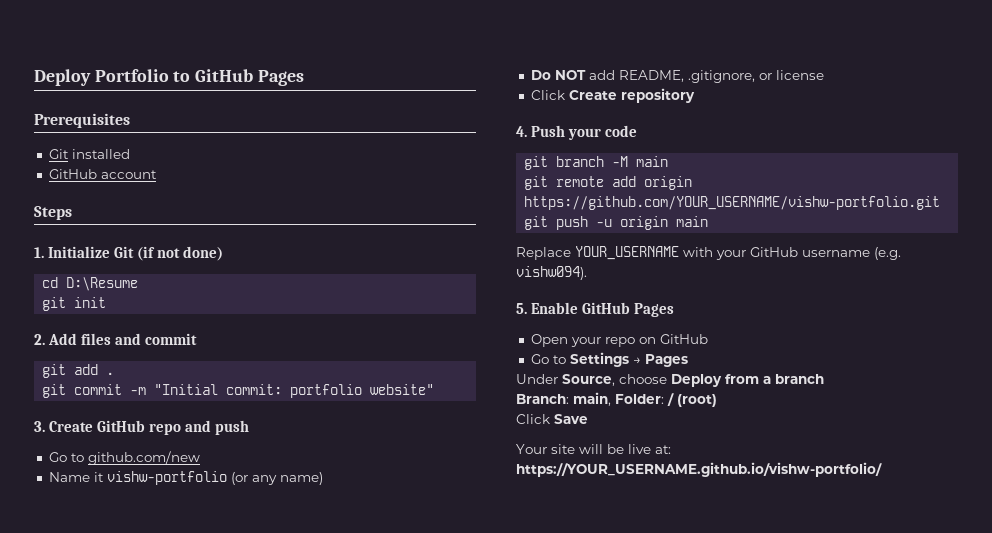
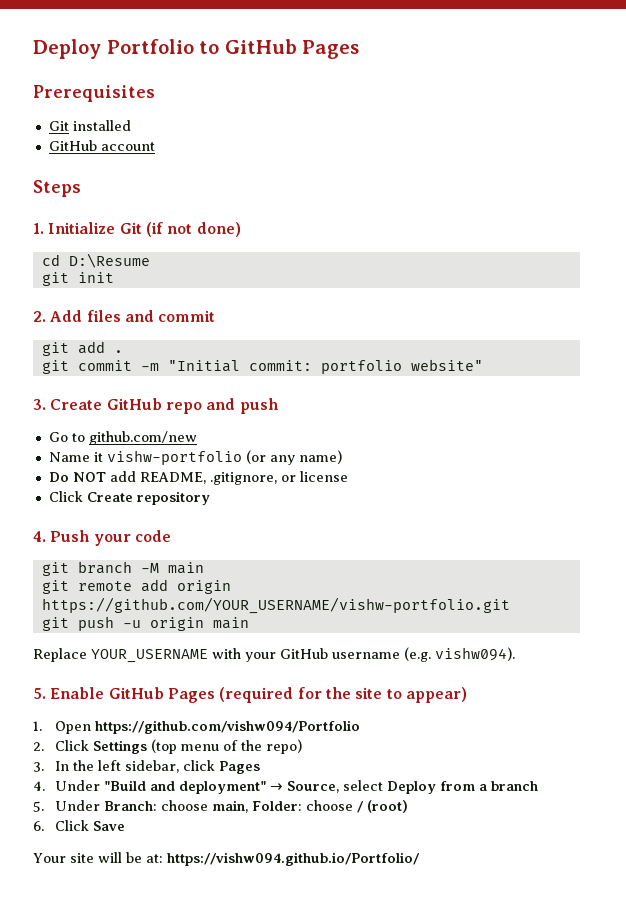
- 5. Enable GitHub Pages
- Open your repo on GitHub
- Go to Settings → Pages
- Under Source, choose Deploy from a branch
+ 5. Enable GitHub Pages (required for the site to appear)
+ 1. Open https://github.com/vishw094/Portfolio
+ 2. Click Settings (top menu of the repo)
+ 3. In the left sidebar, click Pages
+ 4. Under "Build and deployment" → Source, select Deploy from a branch
- Branch: main, Folder: / (root)
+ 5. Under Branch: choose main, Folder: choose / (root)
- Click Save
+ 6. Click Save
- Your site will be live at: https://YOUR_USERNAME.github.io/vishw-portfolio/
+ Your site will be at: https://vishw094.github.io/Portfolio/

